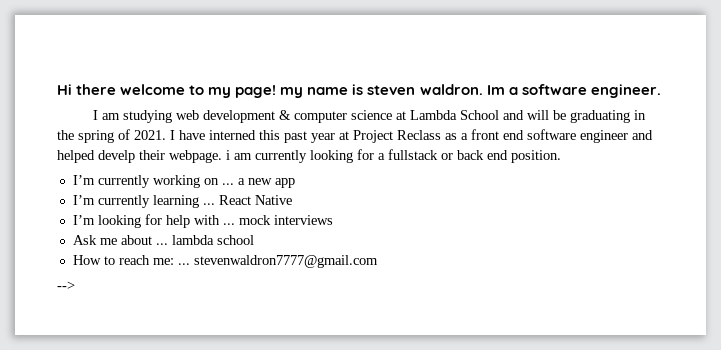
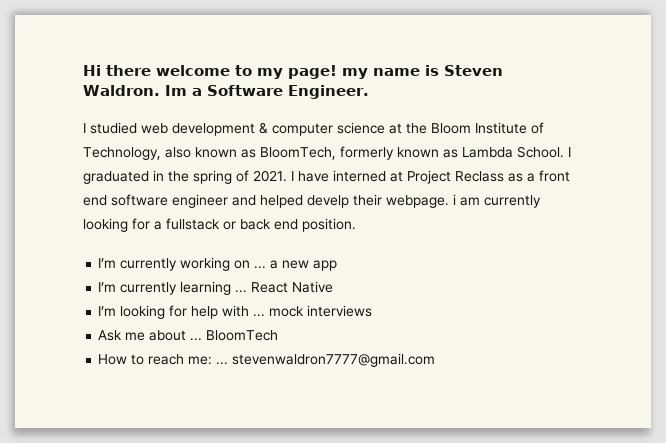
- Hi there welcome to my page! my name is steven waldron. Im a software engineer.
- I am studying web development & computer science at Lambda School and will be graduating in the spring of 2021.
+ Hi there welcome to my page! my name is Steven Waldron. Im a Software Engineer.
+ I studied web development & computer science at the Bloom Institute of Technology, also known as BloomTech, formerly known as Lambda School. I graduated in the spring of 2021.
- I have interned this past year at Project Reclass as a front end software engineer and helped develp their webpage. i am currently looking for a fullstack or back end position.
+ I have interned at Project Reclass as a front end software engineer and helped develp their webpage. i am currently looking for a fullstack or back end position.
- Ask me about ... lambda school
+ Ask me about ... BloomTech
- -->

